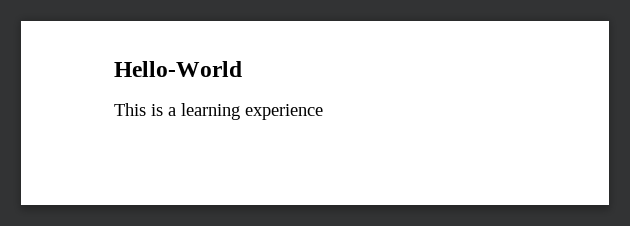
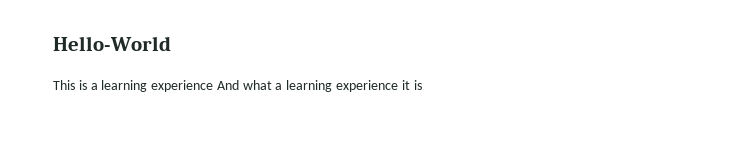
- This is a learning experience
+ This is a learning experience And what a learning experience it is

